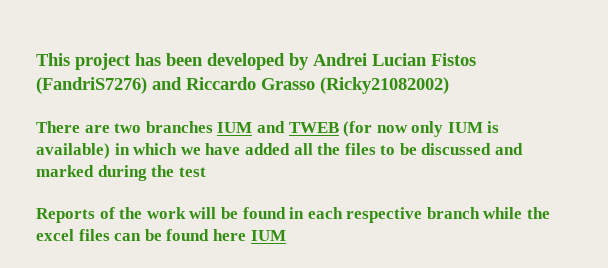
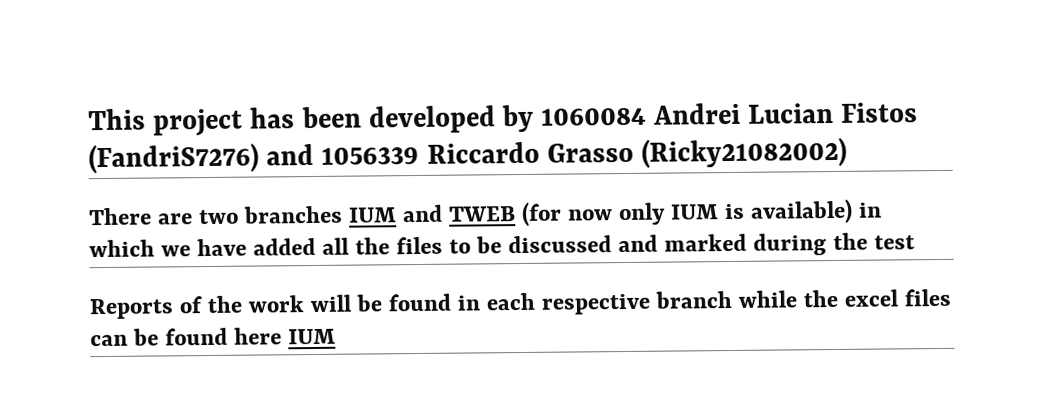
- This project has been developed by Andrei Lucian Fistos (FandriS7276) and Riccardo Grasso (Ricky21082002)
+ This project has been developed by 1060084 Andrei Lucian Fistos (FandriS7276) and 1056339 Riccardo Grasso (Ricky21082002)

